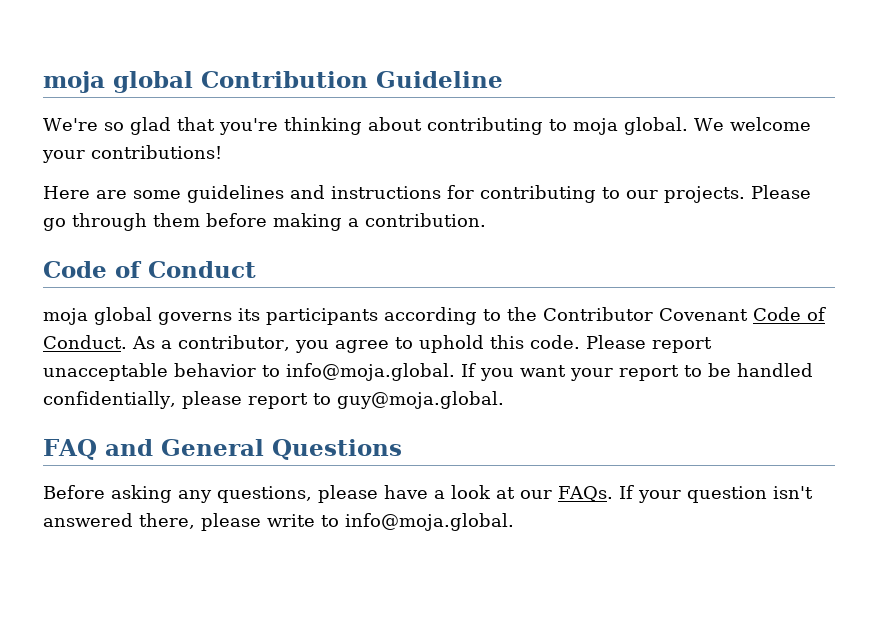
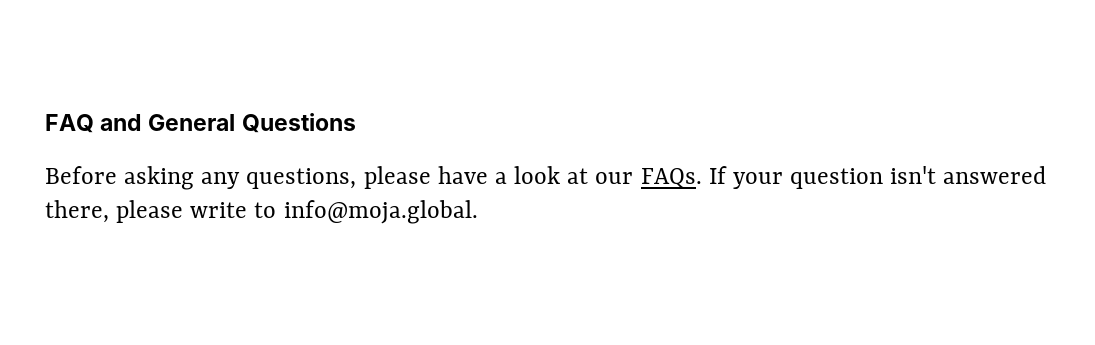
- moja global Contribution Guideline
- We're so glad that you're thinking about contributing to moja global. We welcome your contributions!
- Here are some guidelines and instructions for contributing to our projects. Please go through them before making a contribution.
- Code of Conduct
- moja global governs its participants according to the Contributor Covenant Code of Conduct. As a contributor, you agree to uphold this code. Please report unacceptable behavior to info@moja.global. If you want your report to be handled confidentially, please report to guy@moja.global.

